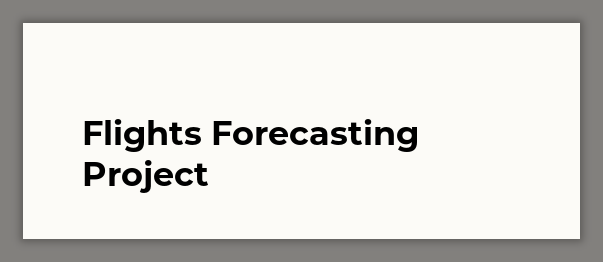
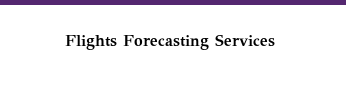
- Flights Forecasting Project
+ Flights Forecasting Services

